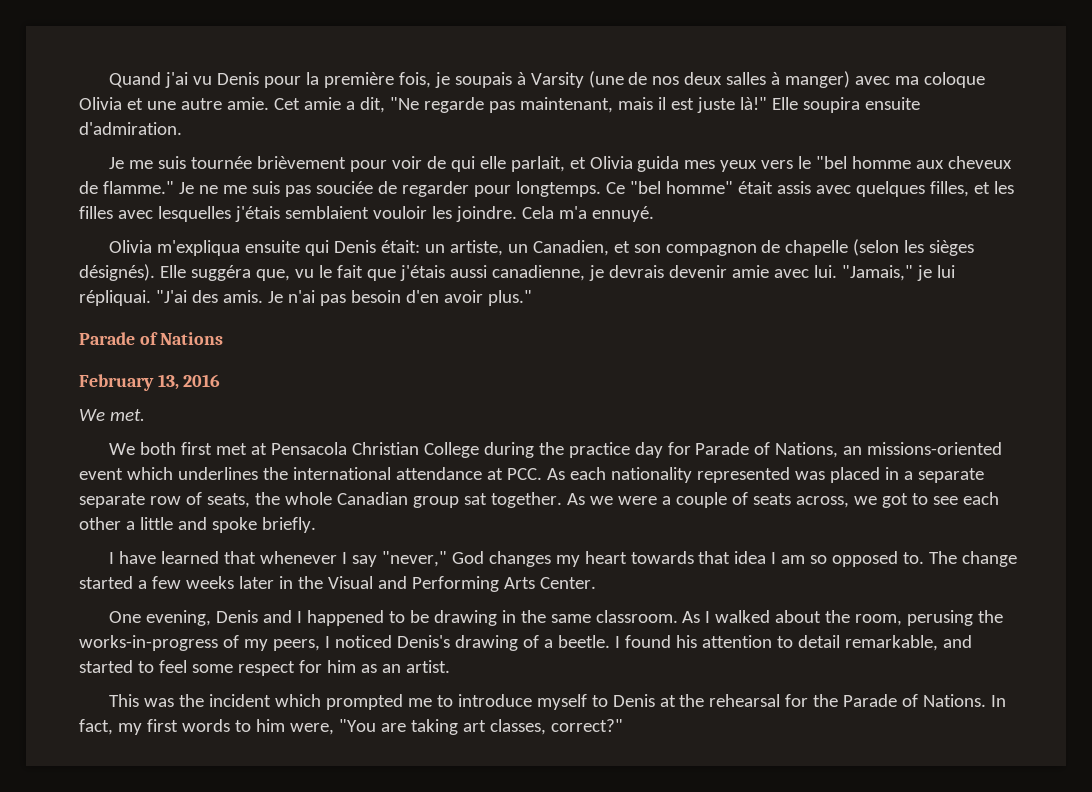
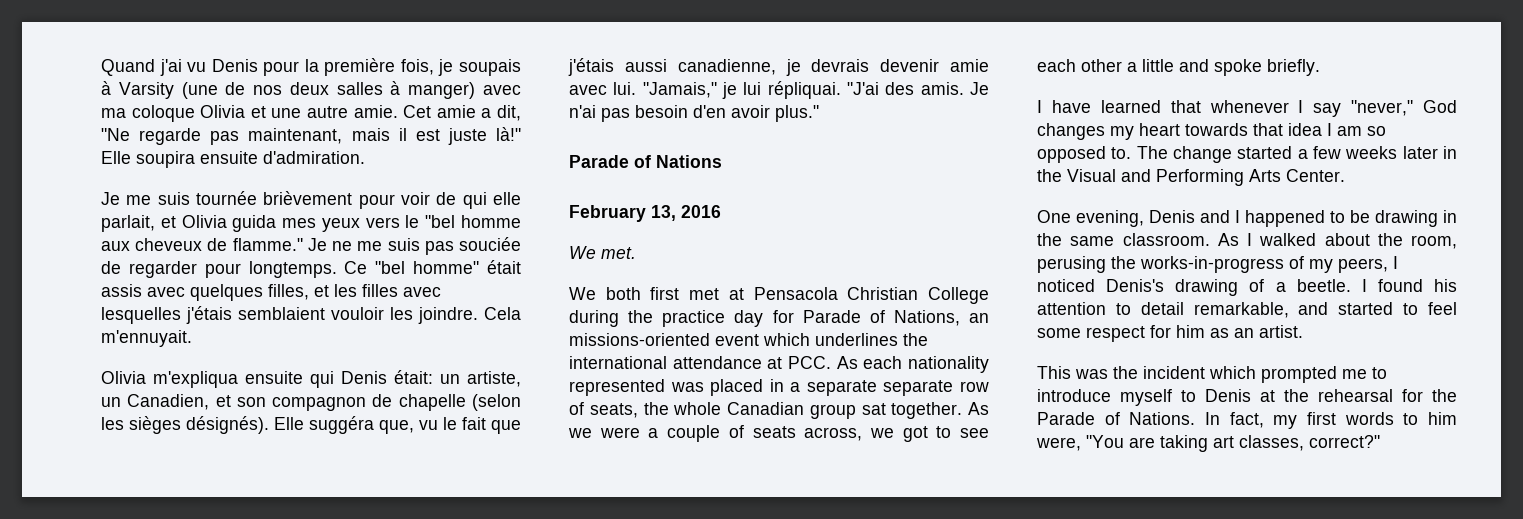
- Cela m'a ennuyé.
+ Cela m'ennuyait.

